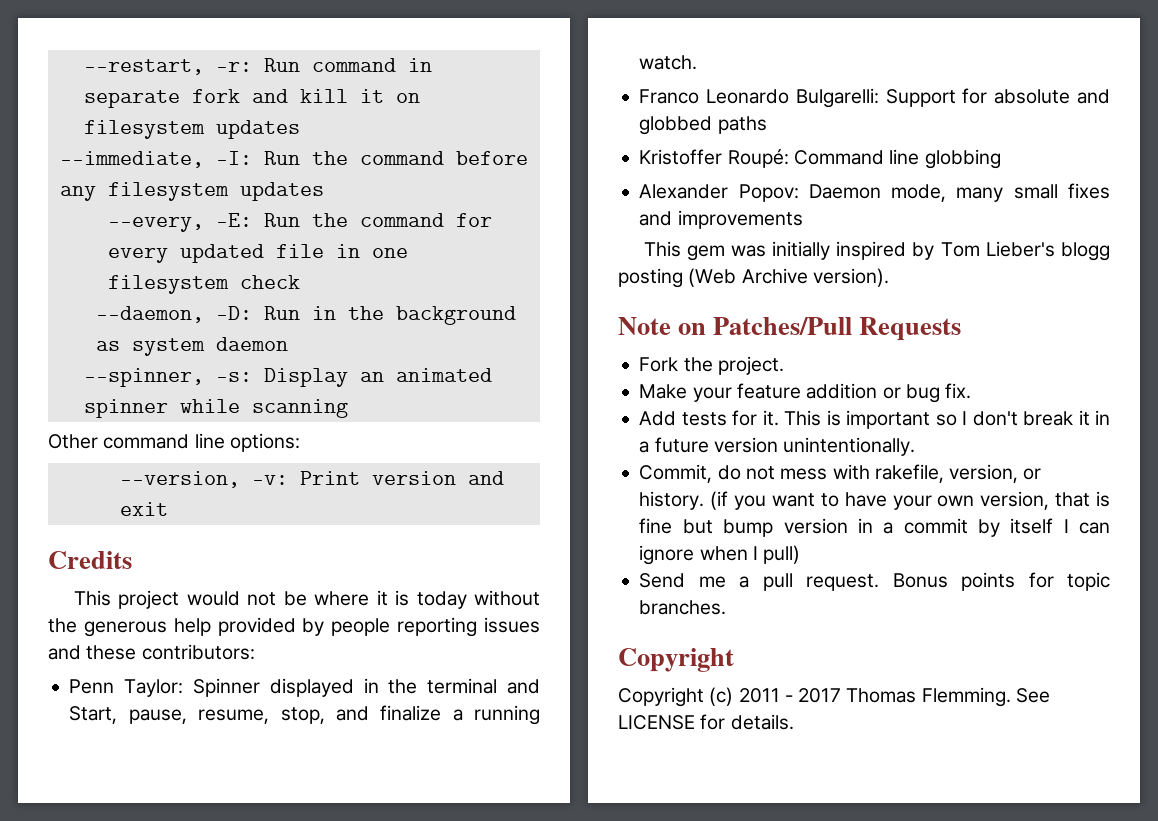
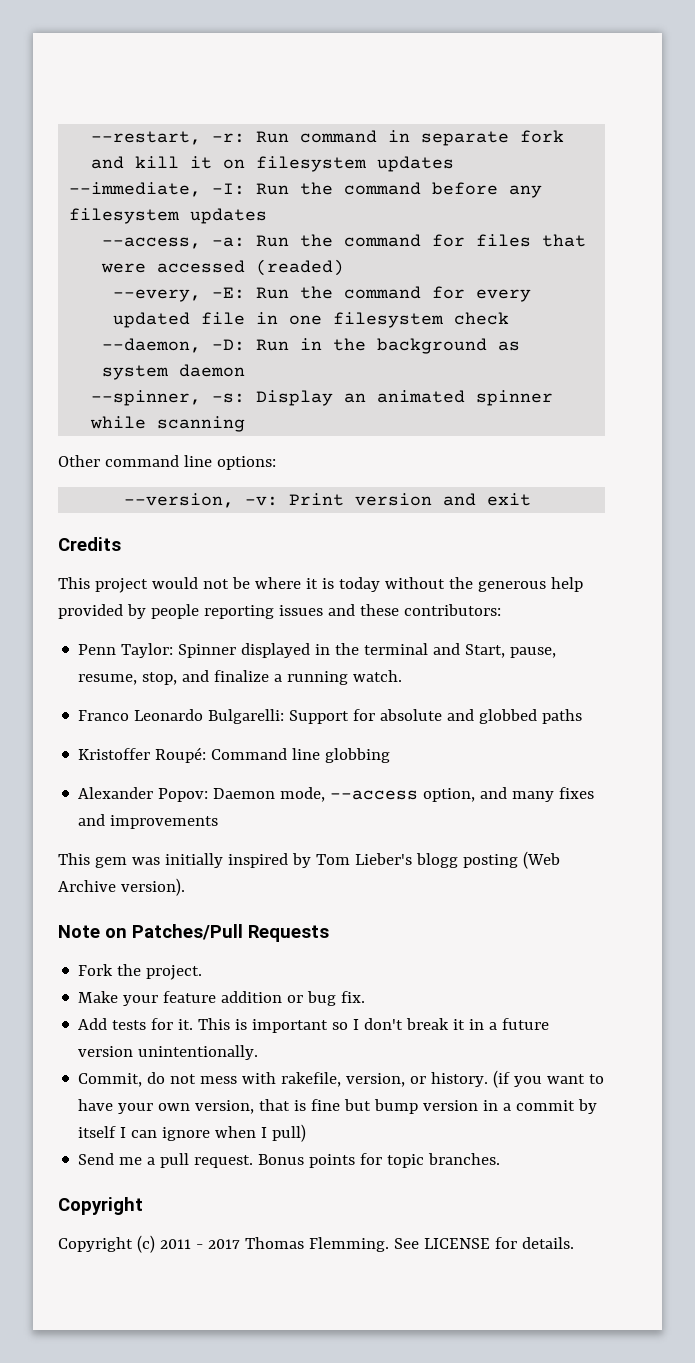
+ --access, -a: Run the command for files that were accessed (readed)
- Alexander Popov: Daemon mode, many small fixes and improvements
+ Alexander Popov: Daemon mode, --access option, and many fixes and improvements

